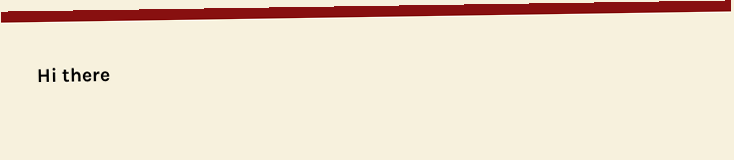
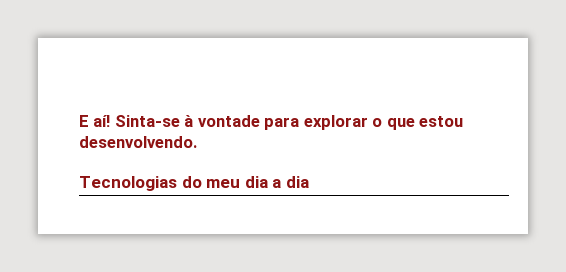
- Hi there
+ E aí! Sinta-se à vontade para explorar o que estou desenvolvendo.
+ Tecnologias do meu dia a dia

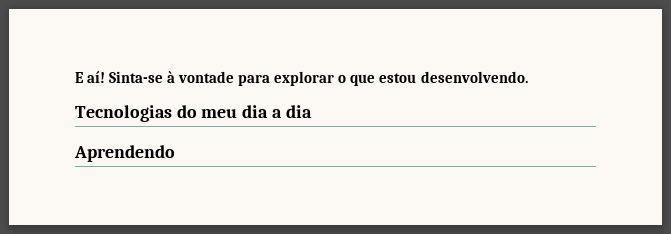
+ Aprendendo

